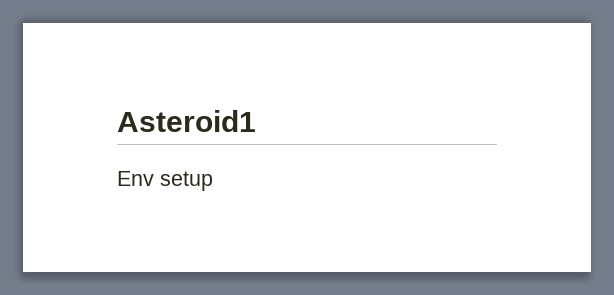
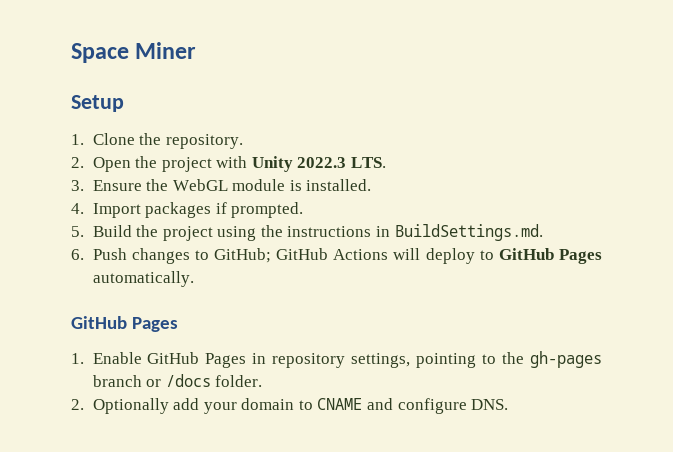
- Asteroid1
- Env setup
+ Space Miner
+ Setup
+ 1. Clone the repository.
+ 2. Open the project with Unity 2022.3 LTS.
+ 3. Ensure the WebGL module is installed.
+ 4. Import packages if prompted.
+ 5. Build the project using the instructions in BuildSettings.md.
+ 6. Push changes to GitHub; GitHub Actions will deploy to GitHub Pages automatically.
+ GitHub Pages
+ 1. Enable GitHub Pages in repository settings, pointing to the gh-pages branch or /docs folder.
+ 2. Optionally add your domain to CNAME and configure DNS.

